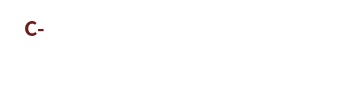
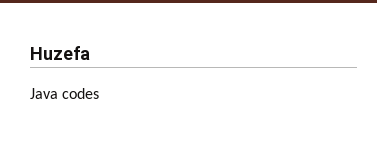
- C-
+ Huzefa
+ Java codes

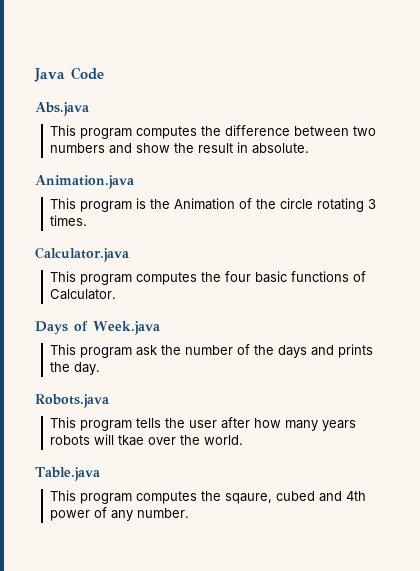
- Huzefa
- Java codes
+ Java Code
+ Abs.java
+ This program computes the difference between two numbers and show the result in absolute.
+ Animation.java
+ This program is the Animation of the circle rotating 3 times.
+ Calculator.java
+ This program computes the four basic functions of Calculator.
+ Days of Week.java
+ This program ask the number of the days and prints the day.
+ Robots.java
+ This program tells the user after how many years robots will tkae over the world.
+ Table.java
+ This program computes the sqaure, cubed and 4th power of any number.

